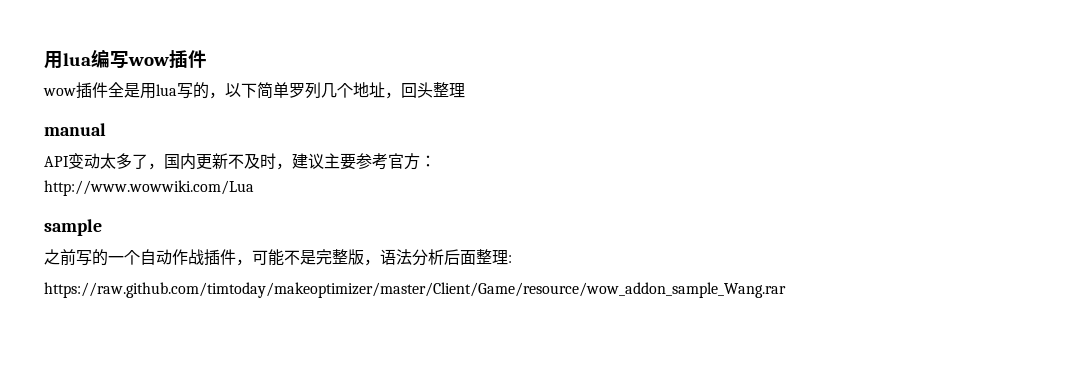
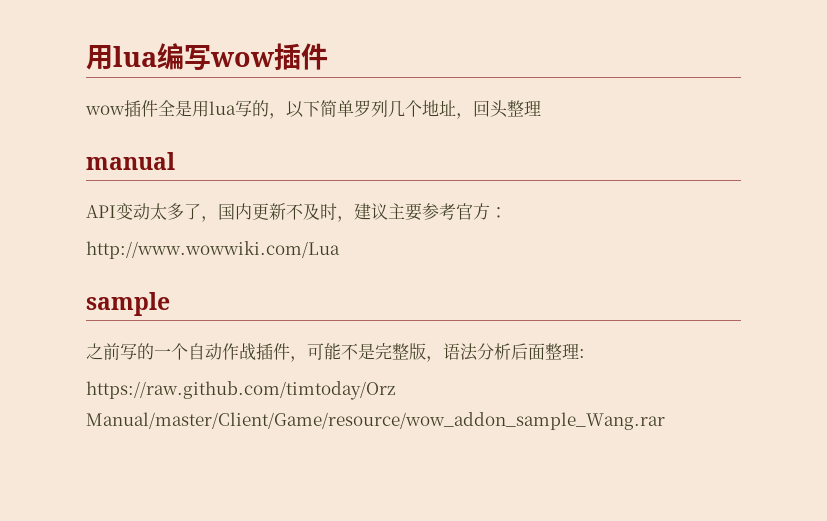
- https://raw.github.com/timtoday/makeoptimizer/master/Client/Game/resource/wow_addon_sample_Wang.rar
+ https://raw.github.com/timtoday/Orz Manual/master/Client/Game/resource/wow_addon_sample_Wang.rar

